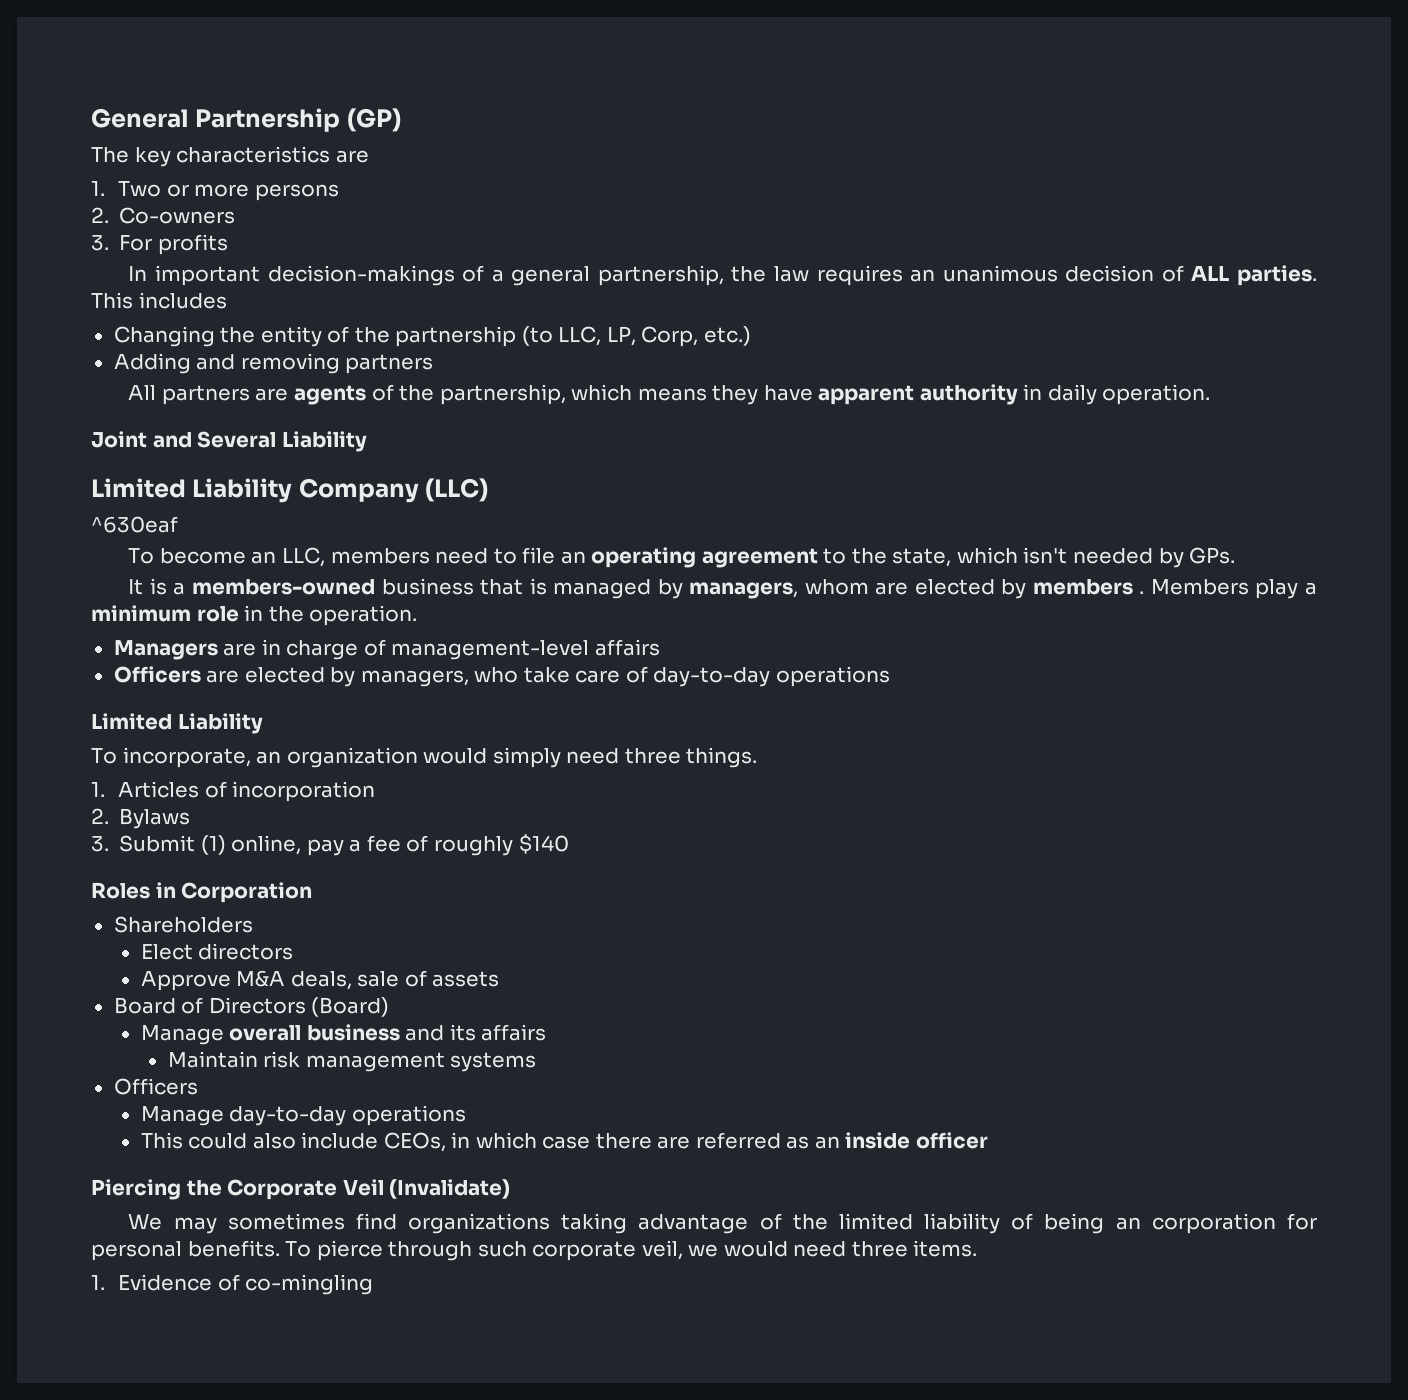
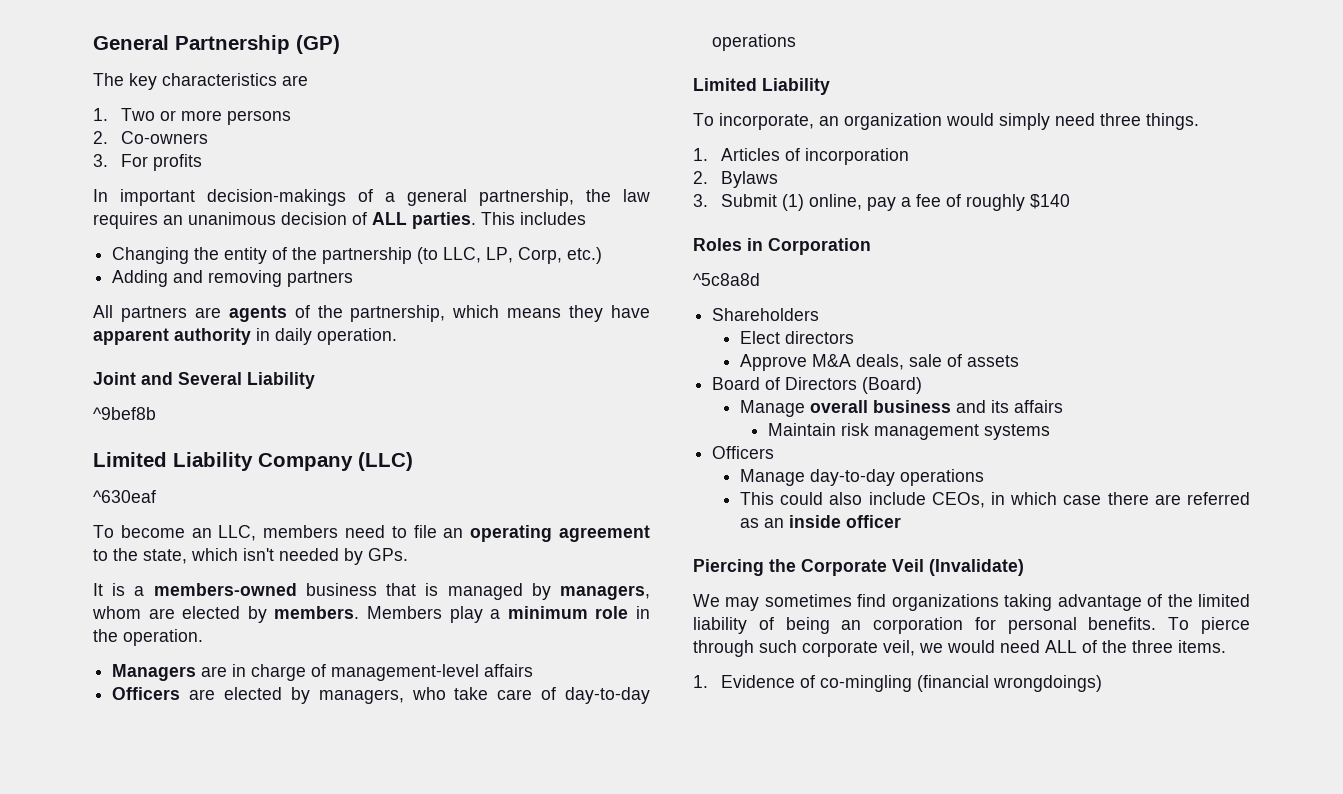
+ ^9bef8b
- It is a members-owned business that is managed by managers, whom are elected by members .
+ It is a members-owned business that is managed by managers, whom are elected by members.
+ ^5c8a8d
- To pierce through such corporate veil, we would need three items.
+ To pierce through such corporate veil, we would need ALL of the three items.
- 1. Evidence of co-mingling
+ 1. Evidence of co-mingling (financial wrongdoings)

